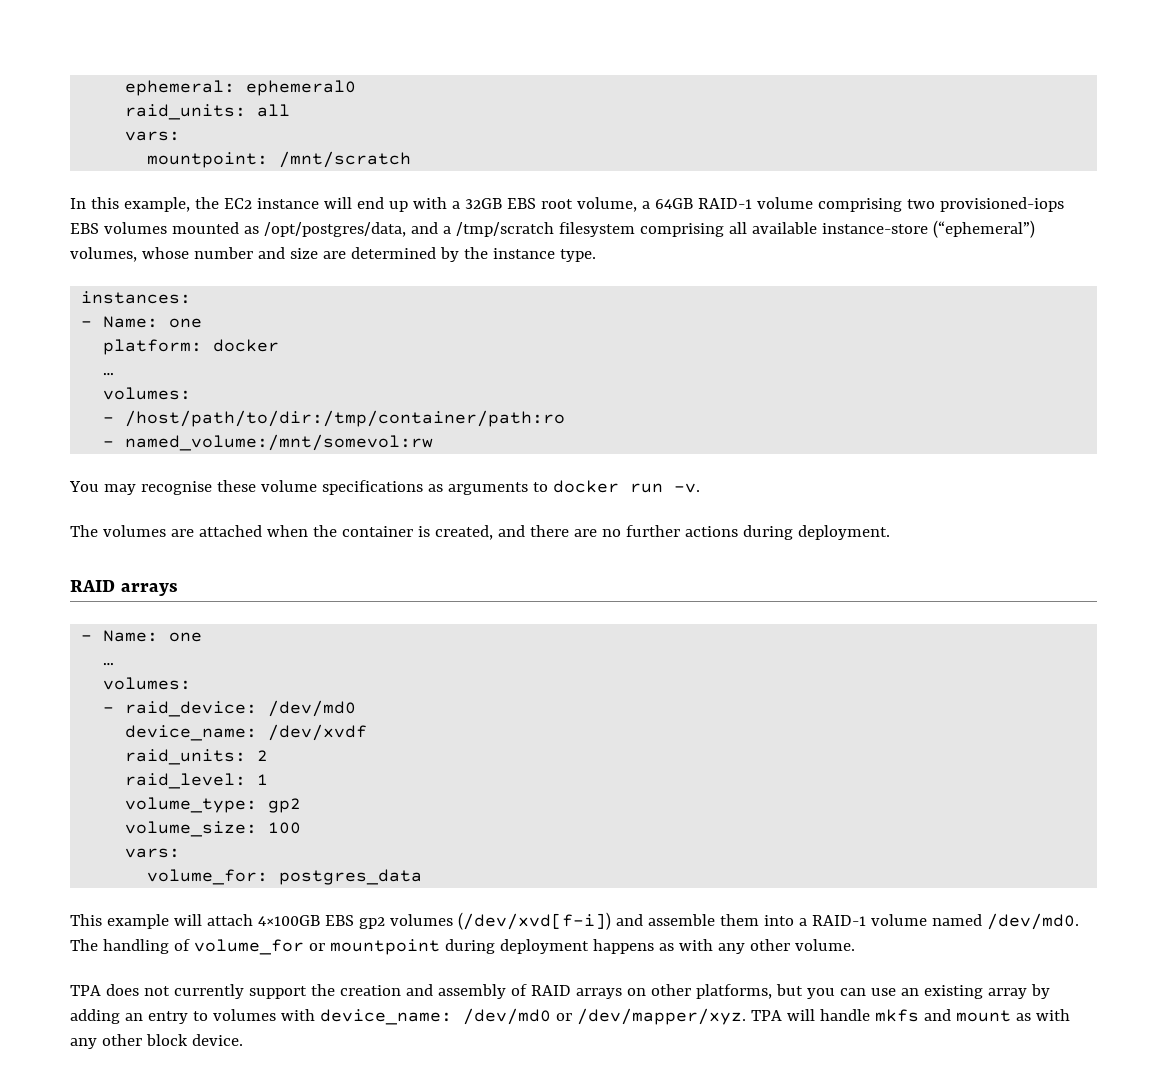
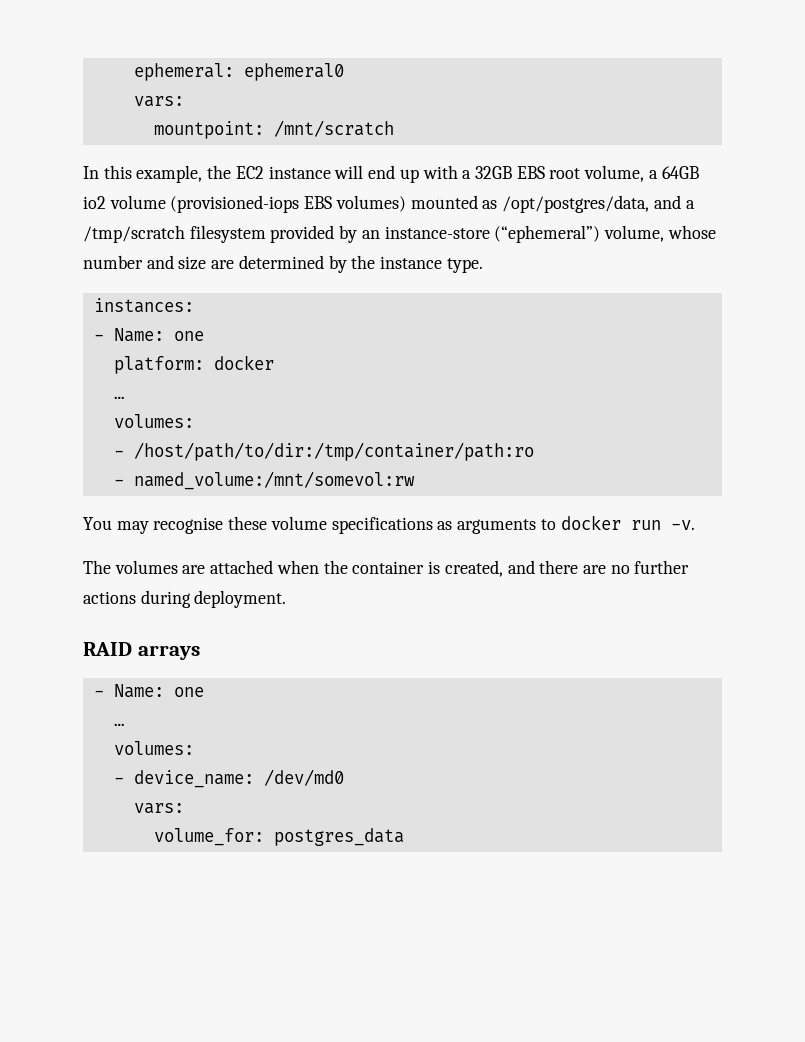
- raid_units: all
- In this example, the EC2 instance will end up with a 32GB EBS root volume, a 64GB RAID-1 volume comprising two provisioned-iops EBS volumes mounted as /opt/postgres/data, and a /tmp/scratch filesystem comprising all available instance-store (“ephemeral”) volumes, whose number and size are determined by the instance type.
+ In this example, the EC2 instance will end up with a 32GB EBS root volume, a 64GB io2 volume (provisioned-iops EBS volumes) mounted as /opt/postgres/data, and a /tmp/scratch filesystem provided by an instance-store (“ephemeral”) volume, whose number and size are determined by the instance type.
- - raid_device: /dev/md0
- device_name: /dev/xvdf
- raid_units: 2
- raid_level: 1
- volume_type: gp2
- volume_size: 100
+ - device_name: /dev/md0
  vars:
  volume_for: postgres_data
- This example will attach 4×100GB EBS gp2 volumes (/dev/xvd[f-i]) and assemble them into a RAID-1 volume named /dev/md0. The handling of volume_for or mountpoint during deployment happens as with any other volume.
- TPA does not currently support the creation and assembly of RAID arrays on other platforms, but you can use an existing array by adding an entry to volumes with device_name: /dev/md0 or /dev/mapper/xyz. TPA will handle mkfs and mount as with any other block device.

